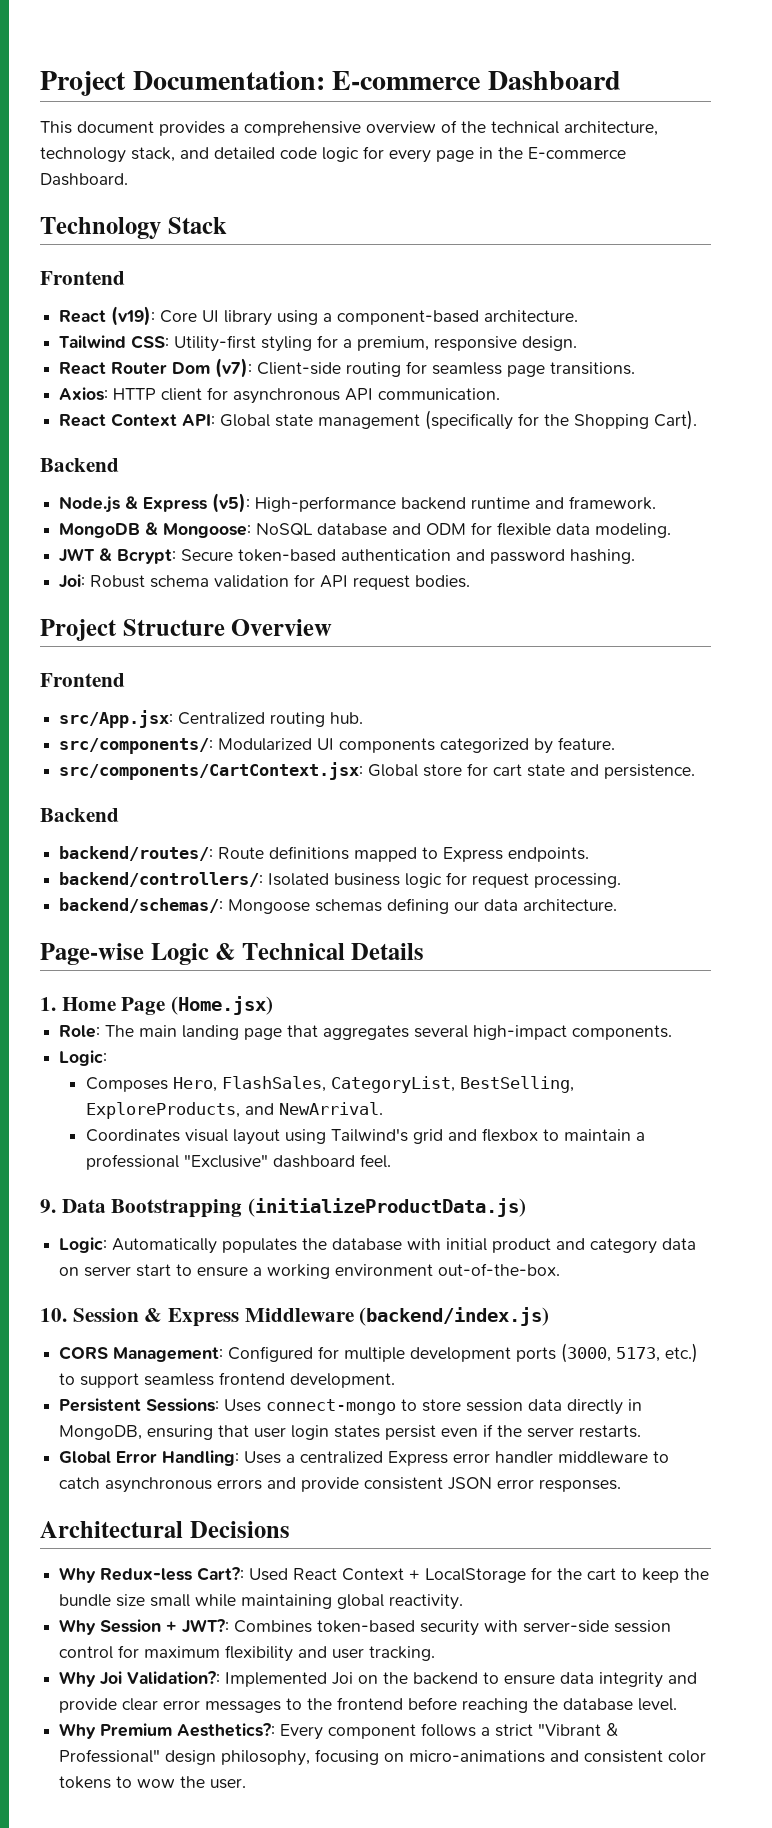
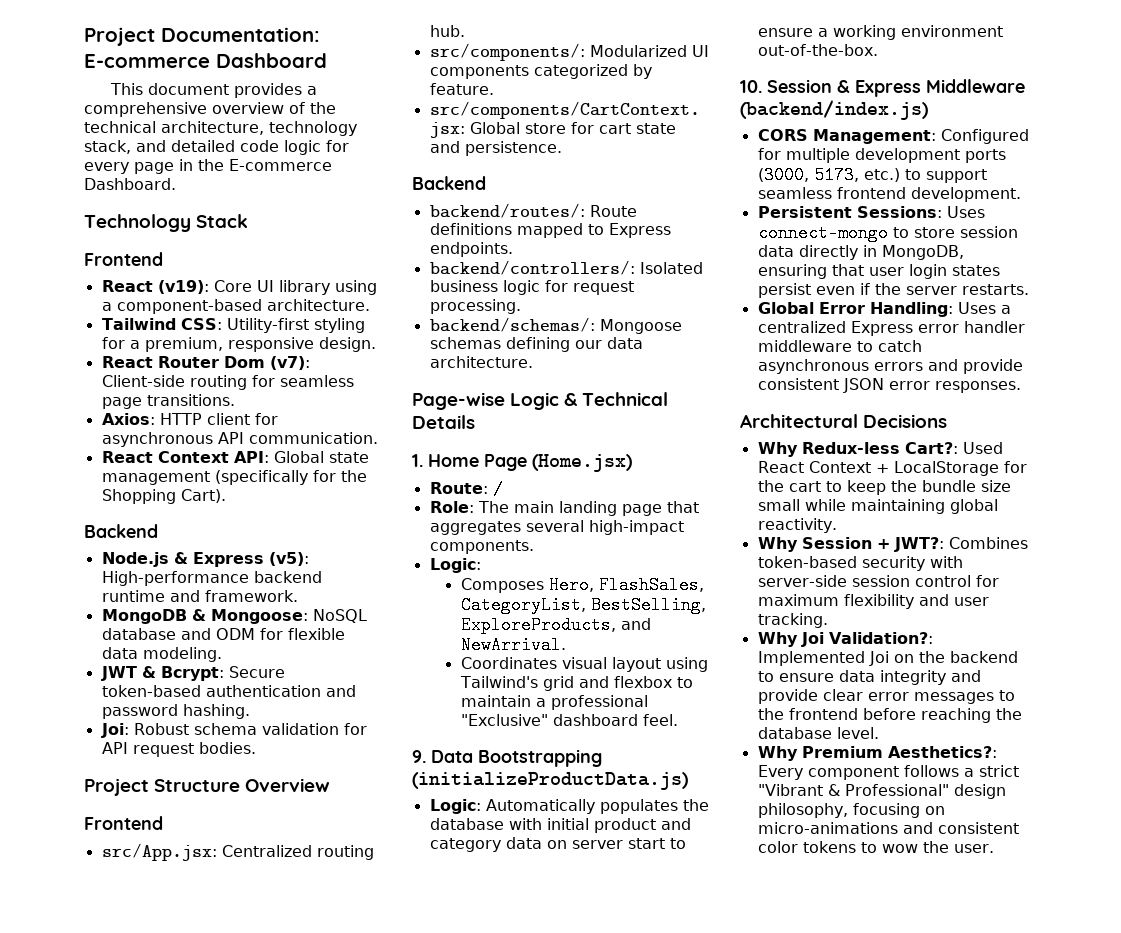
+ Route: /

